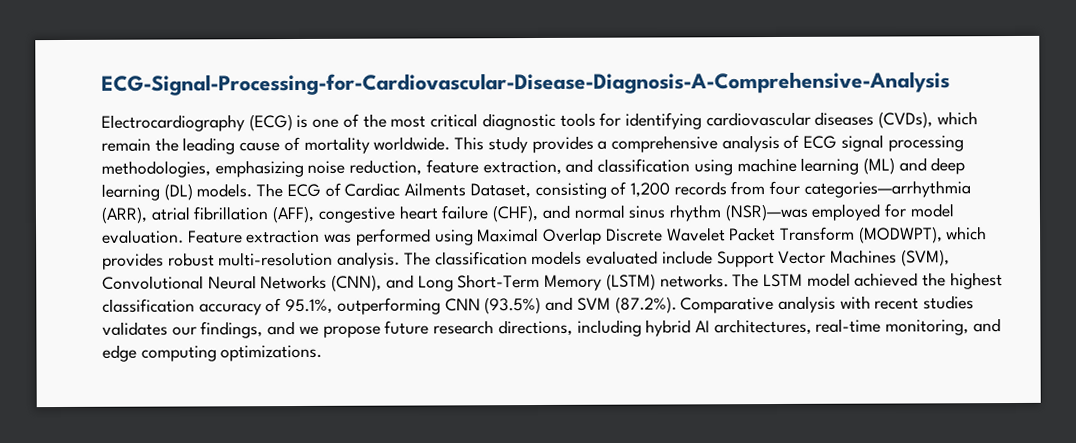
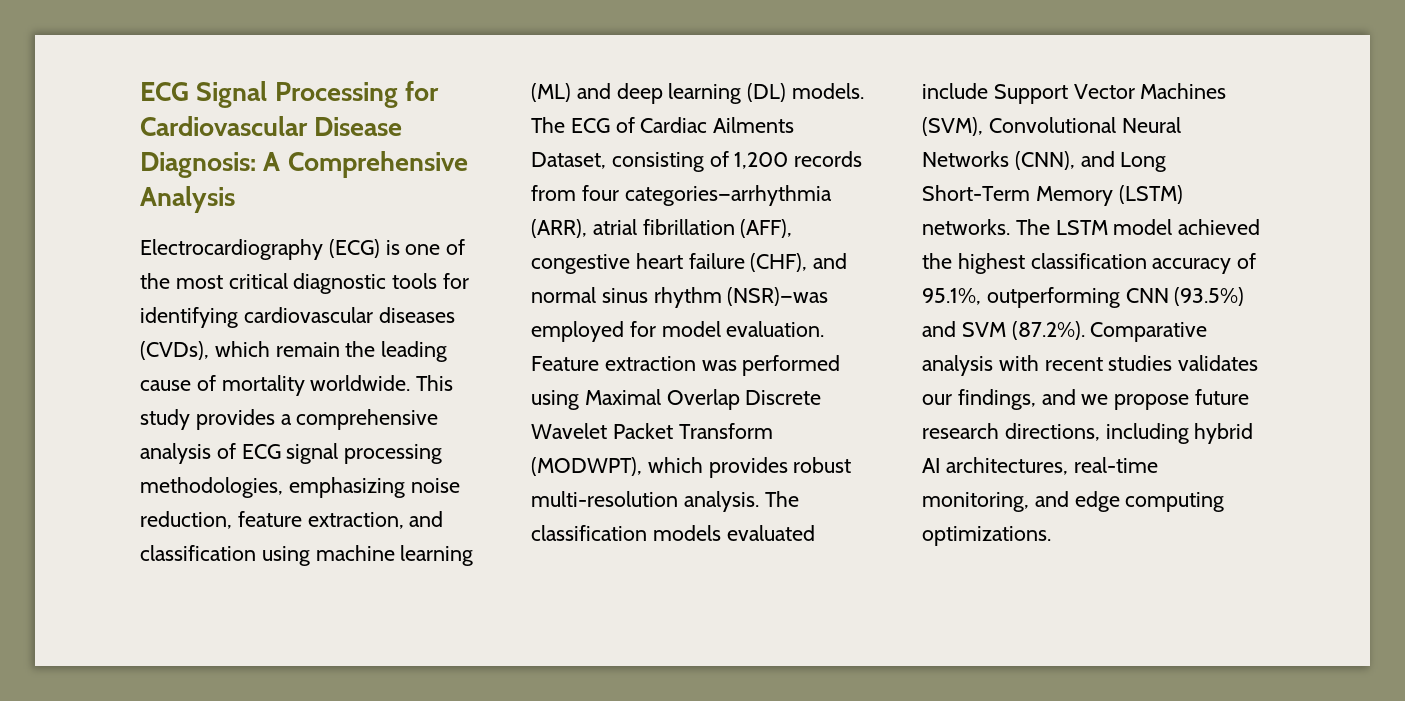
- ECG-Signal-Processing-for-Cardiovascular-Disease-Diagnosis-A-Comprehensive-Analysis
+ ECG Signal Processing for Cardiovascular Disease Diagnosis: A Comprehensive Analysis

